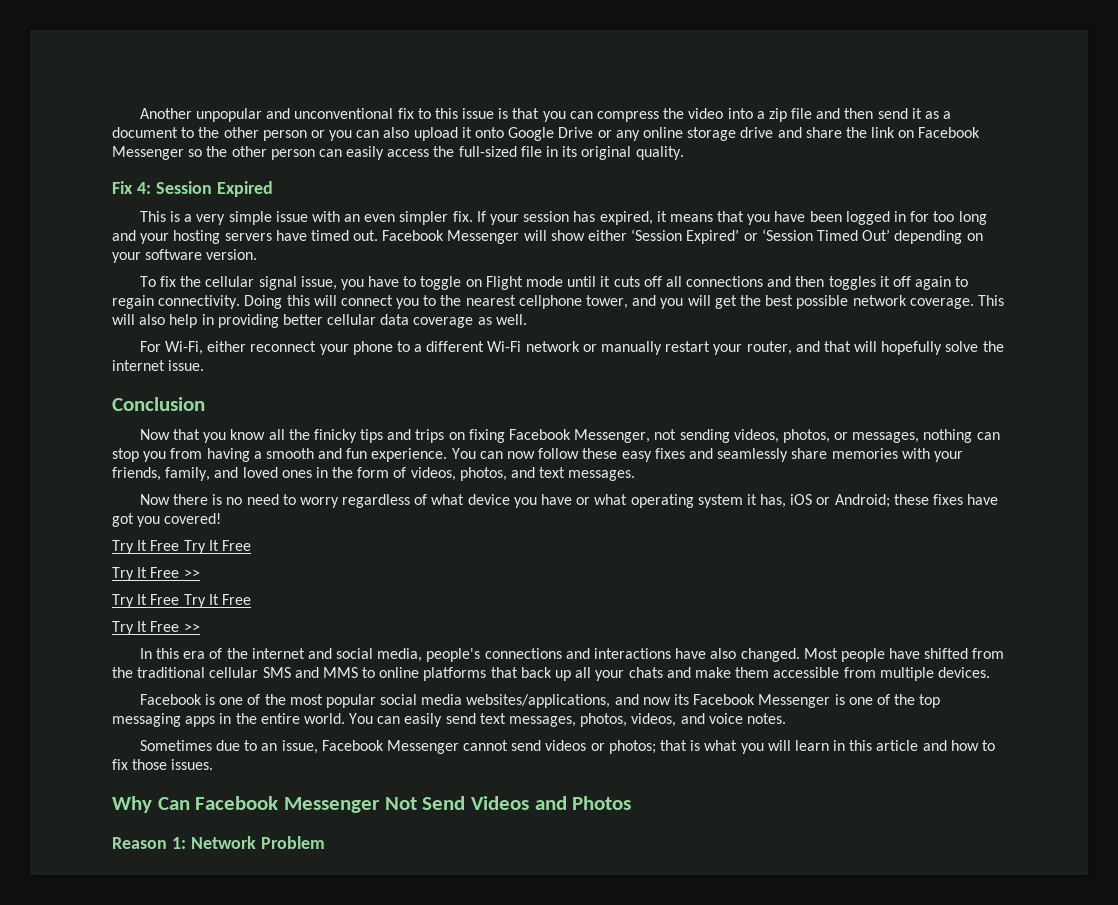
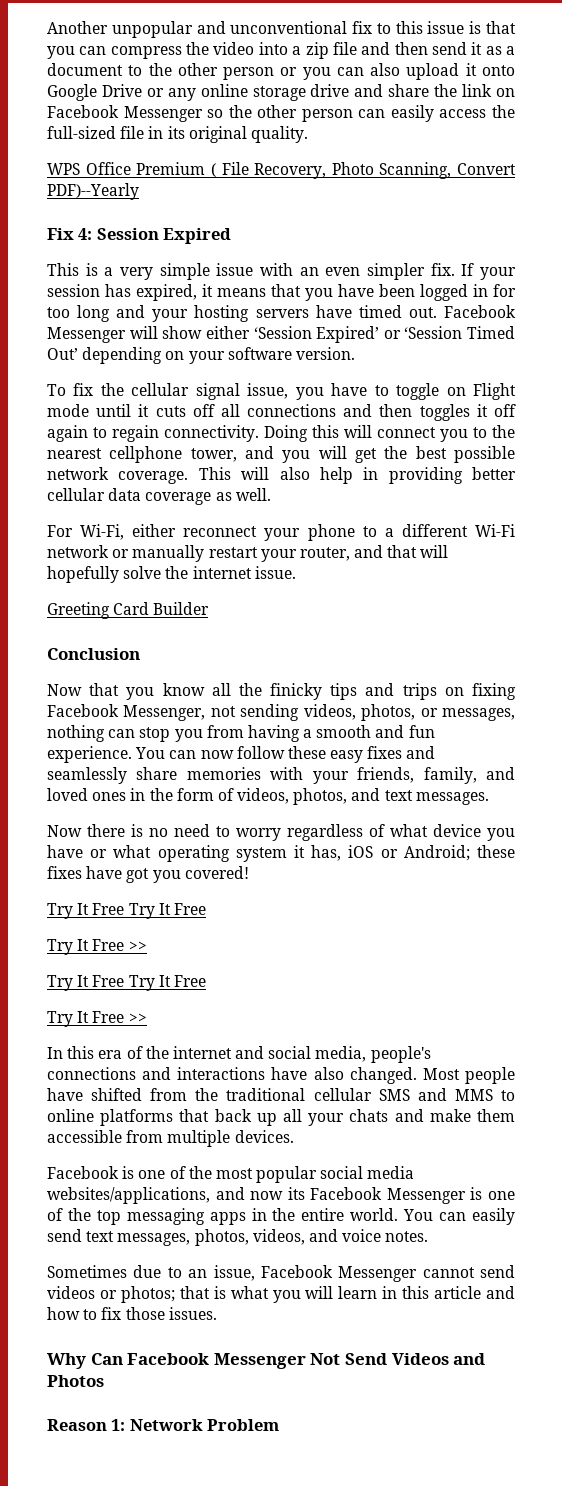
+ WPS Office Premium ( File Recovery, Photo Scanning, Convert PDF)--Yearly
+ Greeting Card Builder

